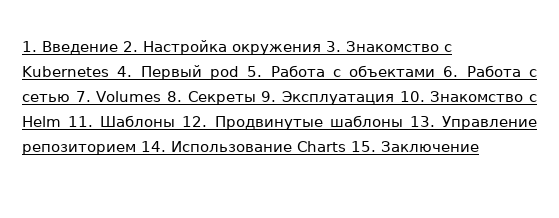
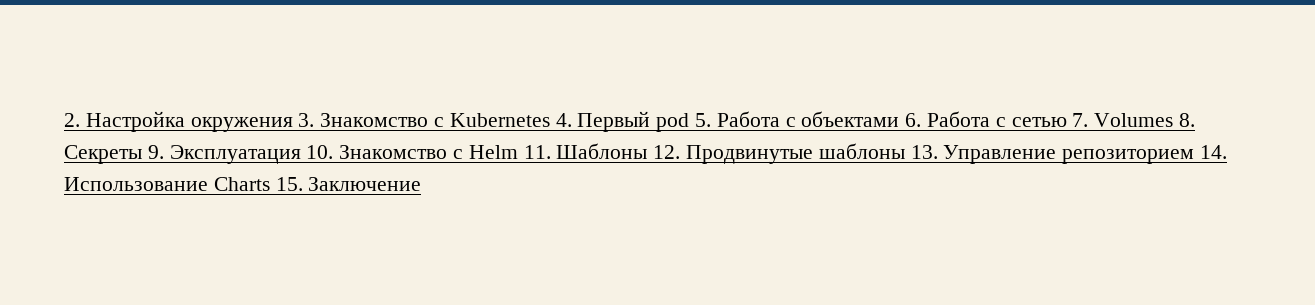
- 1. Введение 2. Настройка окружения 3. Знакомство с Kubernetes 4. Первый pod 5. Работа с объектами 6. Работа с сетью 7. Volumes 8. Секреты 9. Эксплуатация 10. Знакомство с Helm 11. Шаблоны 12. Продвинутые шаблоны 13. Управление репозиторием 14. Использование Charts 15. Заключение
+ 2. Настройка окружения 3. Знакомство с Kubernetes 4. Первый pod 5. Работа с объектами 6. Работа с сетью 7. Volumes 8. Секреты 9. Эксплуатация 10. Знакомство с Helm 11. Шаблоны 12. Продвинутые шаблоны 13. Управление репозиторием 14. Использование Charts 15. Заключение

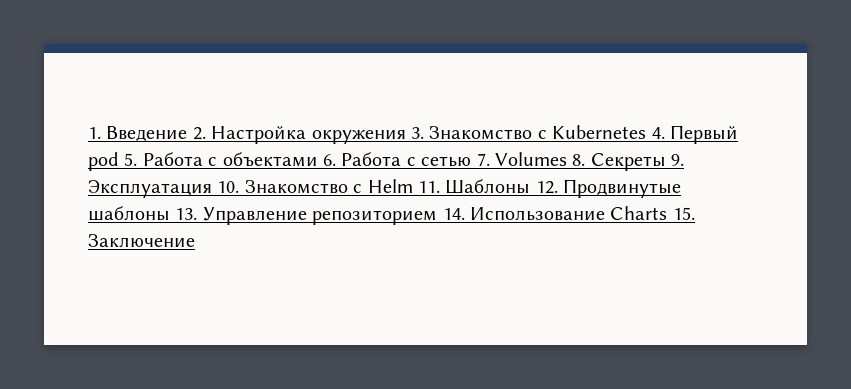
- 2. Настройка окружения 3. Знакомство с Kubernetes 4. Первый pod 5. Работа с объектами 6. Работа с сетью 7. Volumes 8. Секреты 9. Эксплуатация 10. Знакомство с Helm 11. Шаблоны 12. Продвинутые шаблоны 13. Управление репозиторием 14. Использование Charts 15. Заключение
+ 1. Введение 2. Настройка окружения 3. Знакомство с Kubernetes 4. Первый pod 5. Работа с объектами 6. Работа с сетью 7. Volumes 8. Секреты 9. Эксплуатация 10. Знакомство с Helm 11. Шаблоны 12. Продвинутые шаблоны 13. Управление репозиторием 14. Использование Charts 15. Заключение

